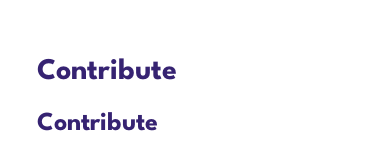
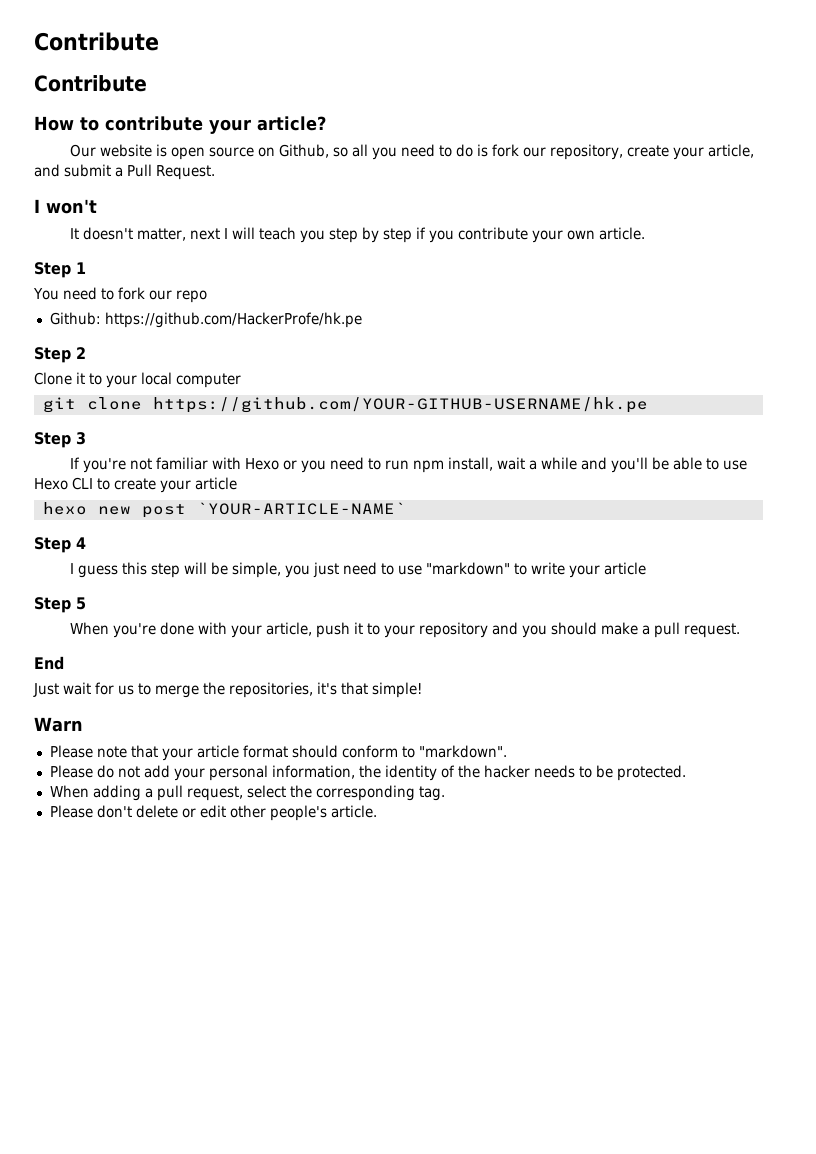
+ How to contribute your article?
+ Our website is open source on Github, so all you need to do is fork our repository, create your article, and submit a Pull Request.
+ I won't
+ It doesn't matter, next I will teach you step by step if you contribute your own article.
+ Step 1
+ You need to fork our repo
+ Github: https://github.com/HackerProfe/hk.pe
+ Step 2
+ Clone it to your local computer
+ git clone https://github.com/YOUR-GITHUB-USERNAME/hk.pe
+ Step 3
+ If you're not familiar with Hexo or you need to run npm install, wait a while and you'll be able to use Hexo CLI to create your article
+ hexo new post `YOUR-ARTICLE-NAME`
+ Step 4
+ I guess this step will be simple, you just need to use "markdown" to write your article
+ Step 5
+ When you're done with your article, push it to your repository and you should make a pull request.
+ End
+ Just wait for us to merge the repositories, it's that simple!
+ Warn
+ Please note that your article format should conform to "markdown".
+ Please do not add your personal information, the identity of the hacker needs to be protected.
+ When adding a pull request, select the corresponding tag.
+ Please don't delete or edit other people's article.

